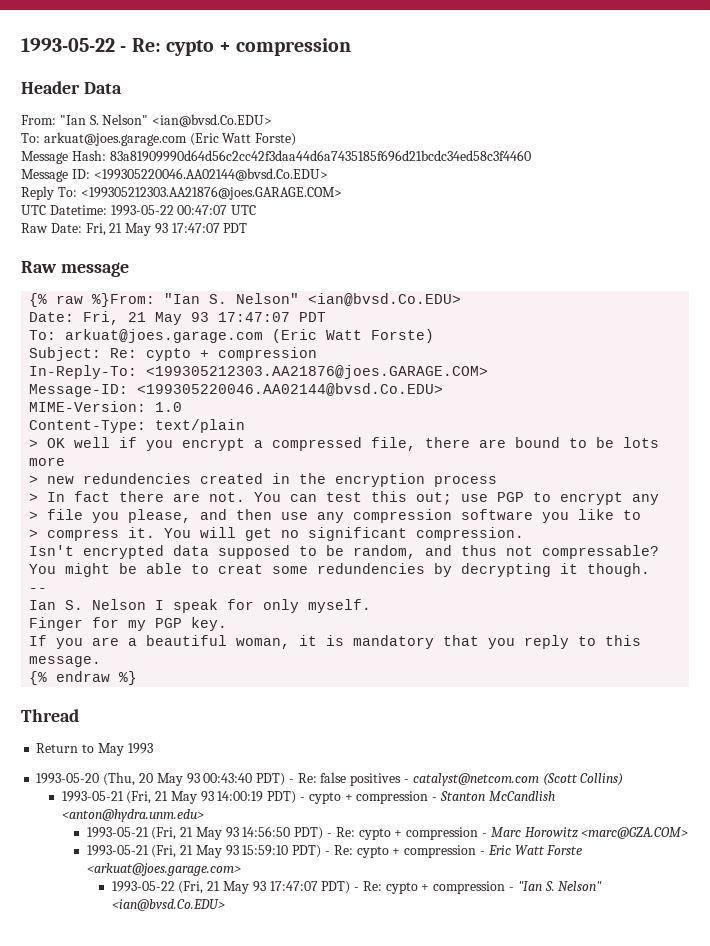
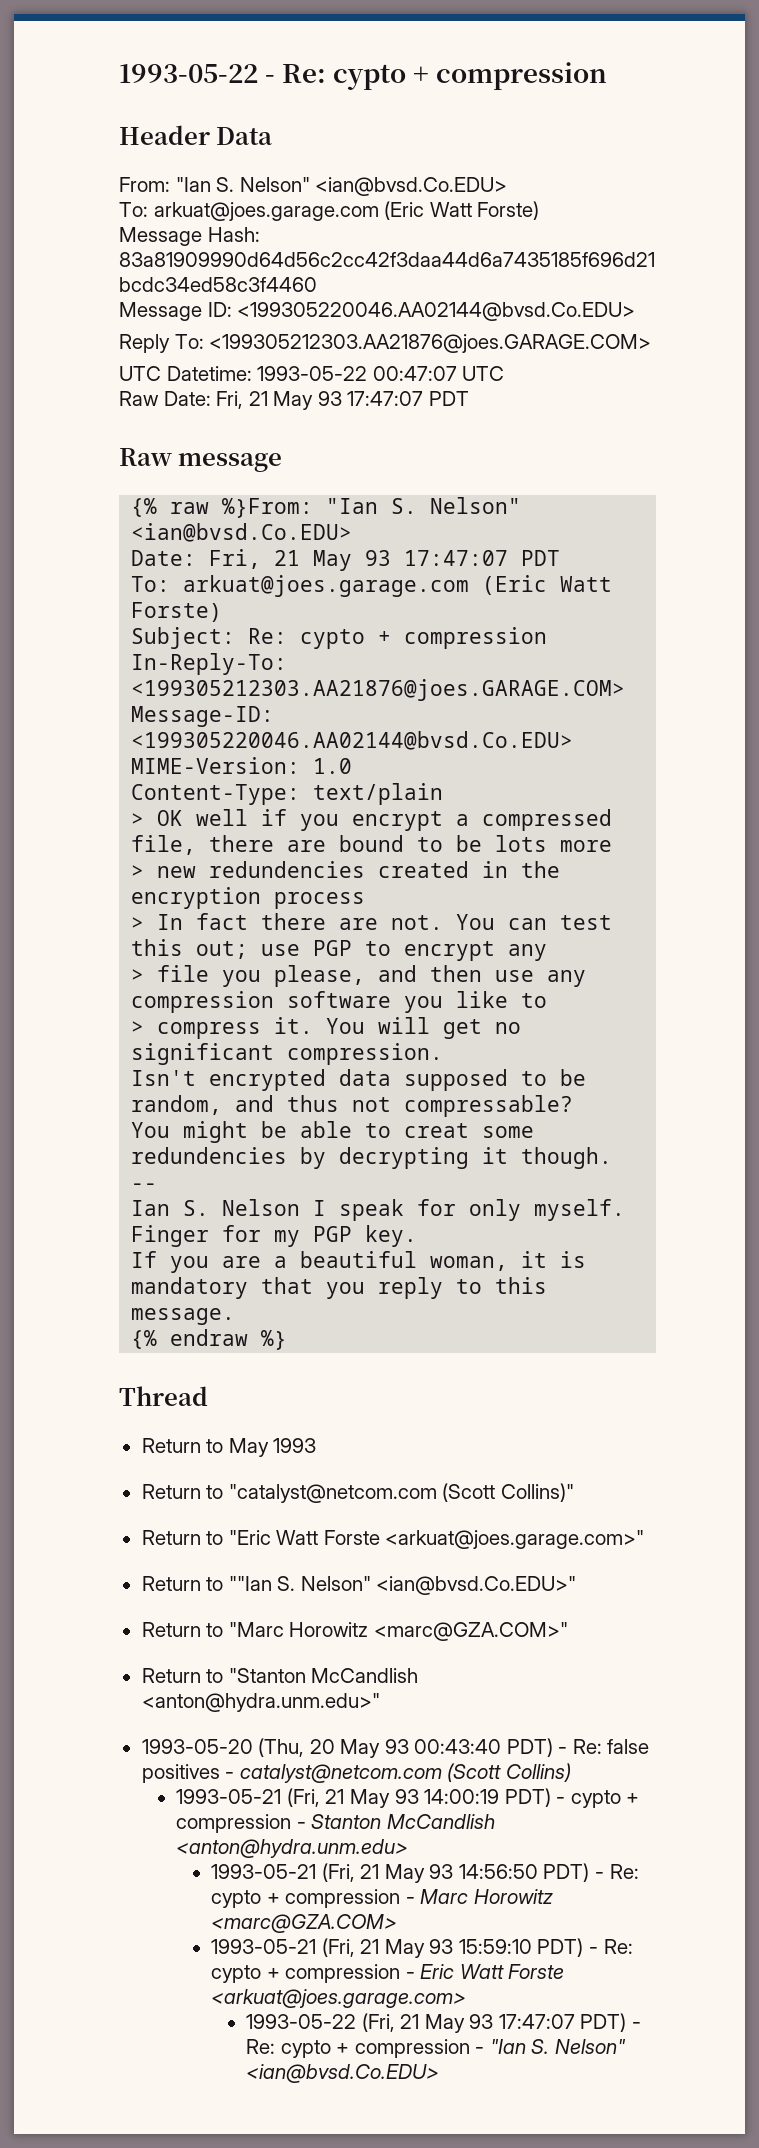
+ Return to "catalyst@netcom.com (Scott Collins)"
+ Return to "Eric Watt Forste <arkuat@joes.garage.com>"
+ Return to ""Ian S. Nelson" <ian@bvsd.Co.EDU>"
+ Return to "Marc Horowitz <marc@GZA.COM>"
+ Return to "Stanton McCandlish <anton@hydra.unm.edu>"

